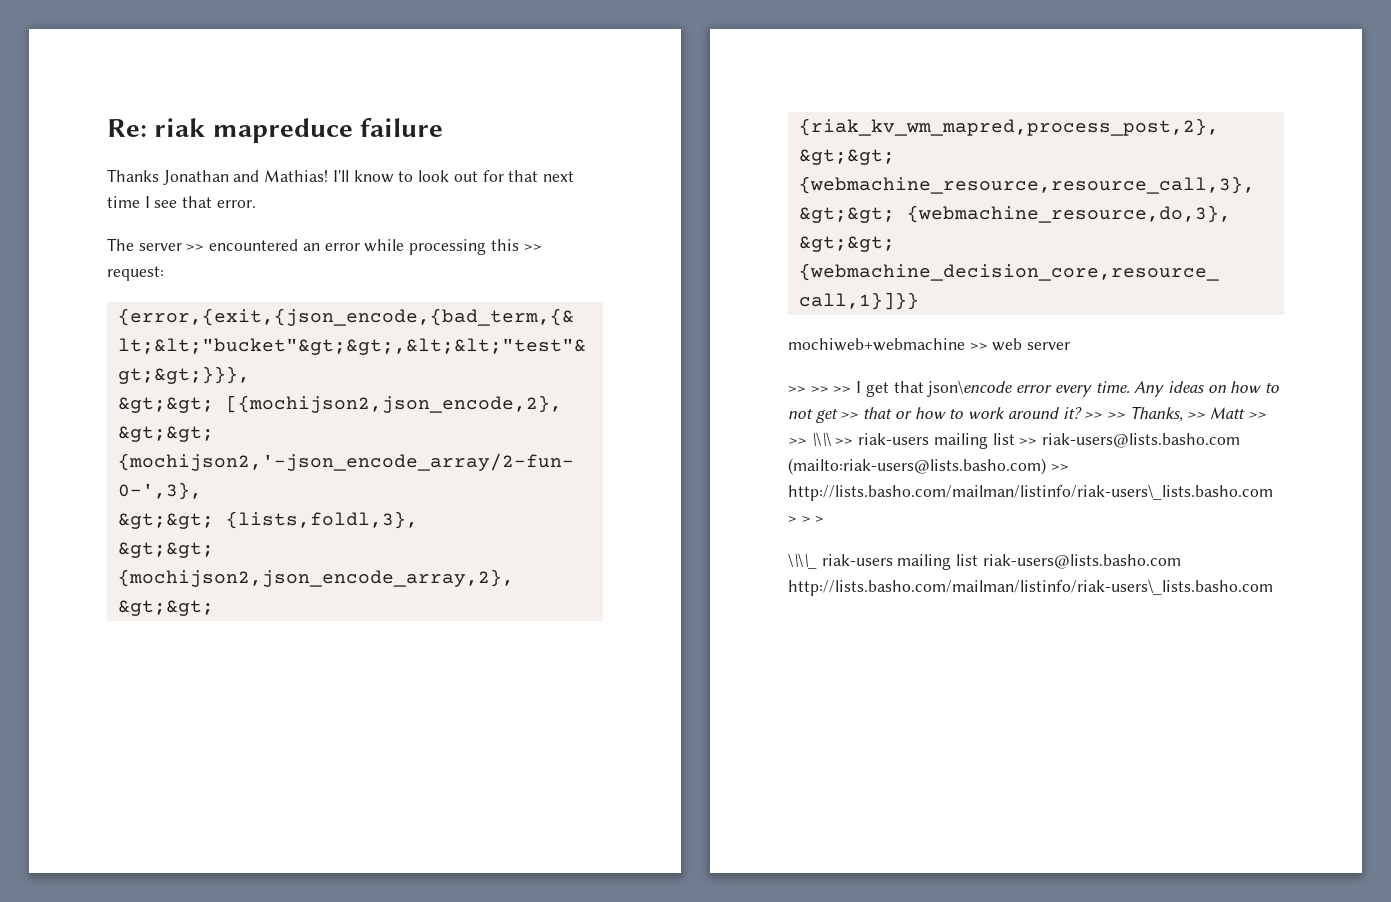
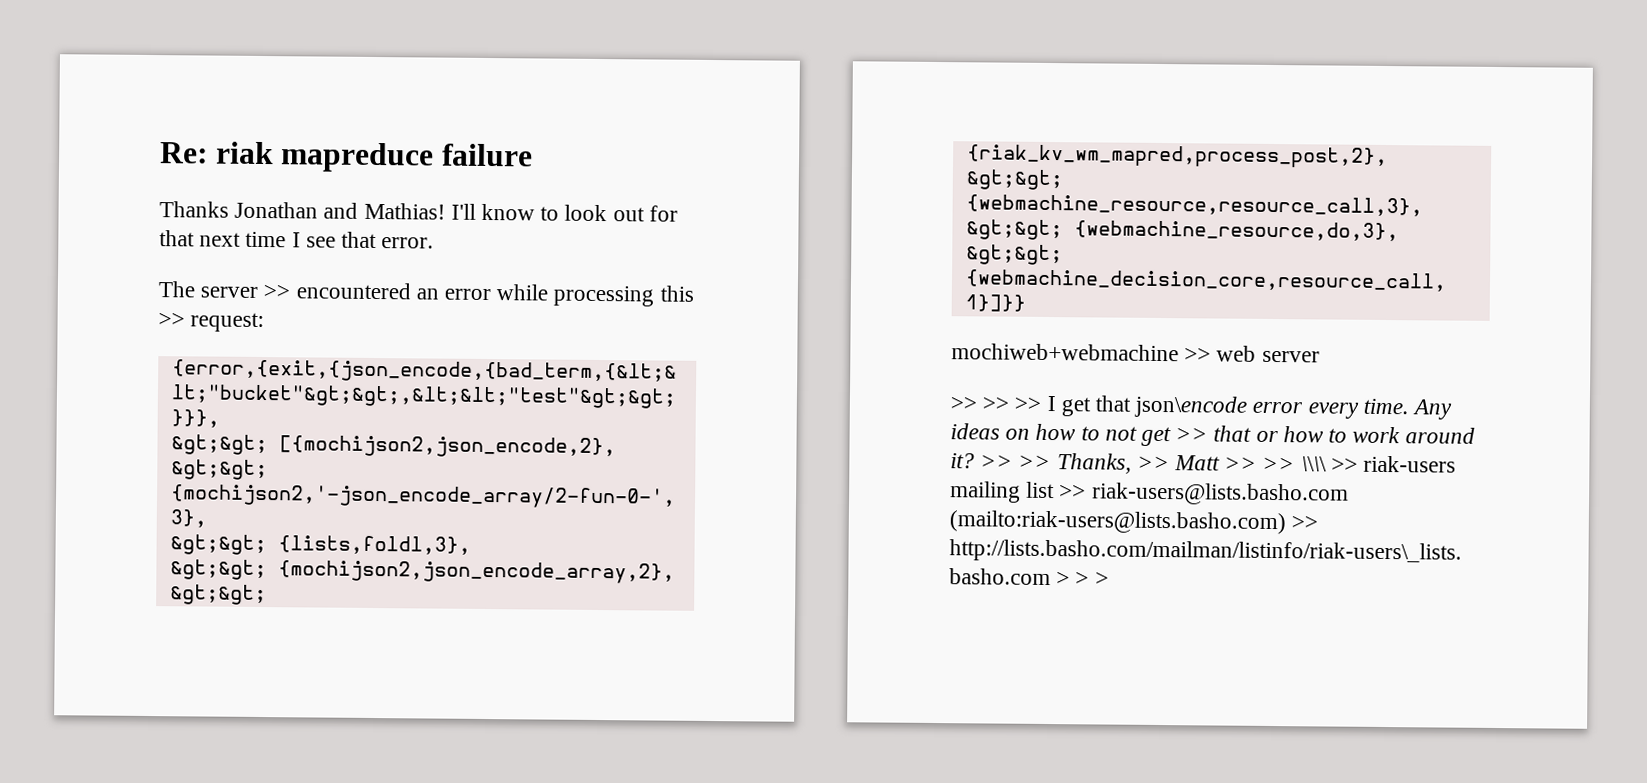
- \\\\_ riak-users mailing list riak-users@lists.basho.com http://lists.basho.com/mailman/listinfo/riak-users\_lists.basho.com

